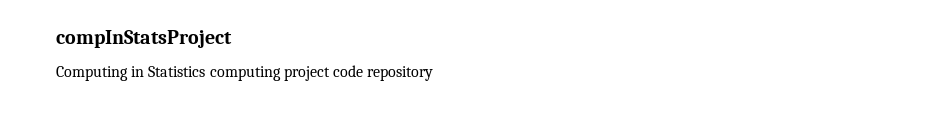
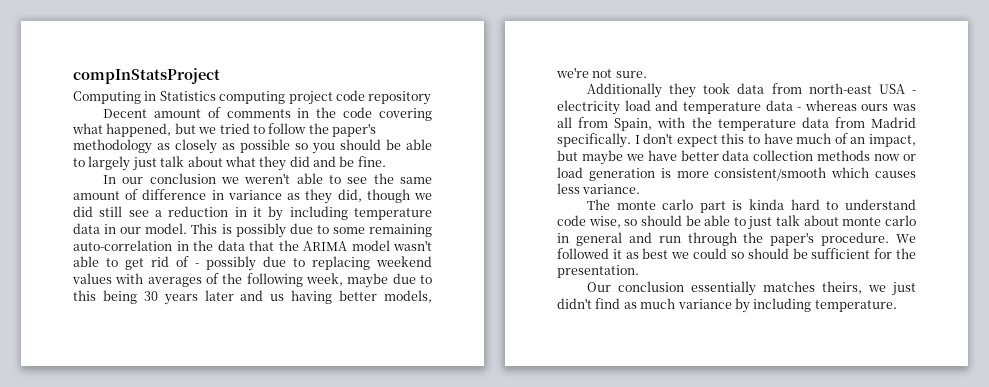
+ Decent amount of comments in the code covering what happened, but we tried to follow the paper's methodology as closely as possible so you should be able to largely just talk about what they did and be fine.
+ In our conclusion we weren't able to see the same amount of difference in variance as they did, though we did still see a reduction in it by including temperature data in our model. This is possibly due to some remaining auto-correlation in the data that the ARIMA model wasn't able to get rid of - possibly due to replacing weekend values with averages of the following week, maybe due to this being 30 years later and us having better models, we're not sure.
+ Additionally they took data from north-east USA - electricity load and temperature data - whereas ours was all from Spain, with the temperature data from Madrid specifically. I don't expect this to have much of an impact, but maybe we have better data collection methods now or load generation is more consistent/smooth which causes less variance.
+ The monte carlo part is kinda hard to understand code wise, so should be able to just talk about monte carlo in general and run through the paper's procedure. We followed it as best we could so should be sufficient for the presentation.
+ Our conclusion essentially matches theirs, we just didn't find as much variance by including temperature.

